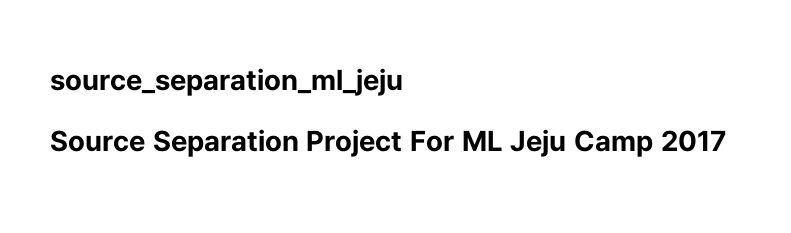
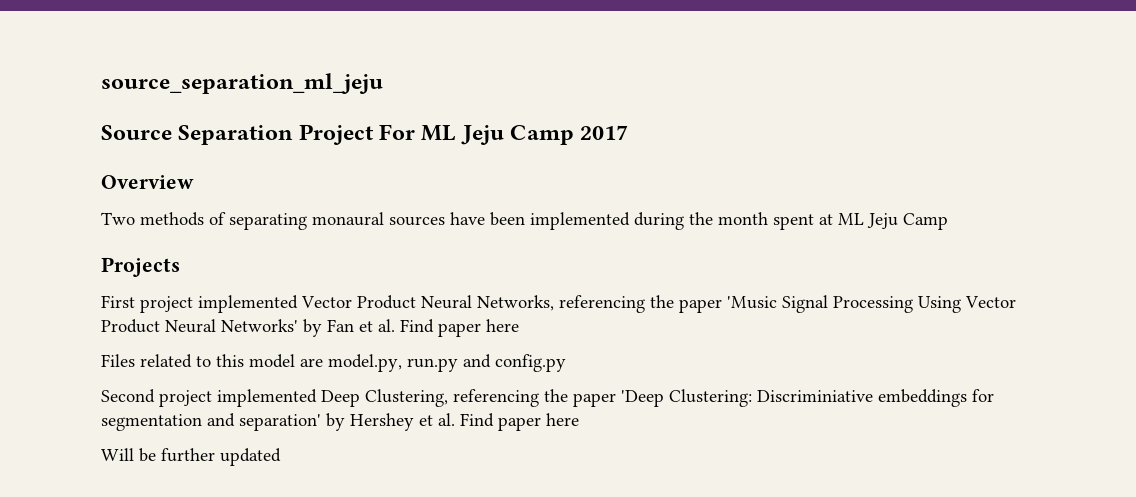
+ Overview
+ Two methods of separating monaural sources have been implemented during the month spent at ML Jeju Camp
+ Projects
+ First project implemented Vector Product Neural Networks, referencing the paper 'Music Signal Processing Using Vector Product Neural Networks' by Fan et al. Find paper here
+ Files related to this model are model.py, run.py and config.py
+ Second project implemented Deep Clustering, referencing the paper 'Deep Clustering: Discriminiative embeddings for segmentation and separation' by Hershey et al. Find paper here
+ Will be further updated

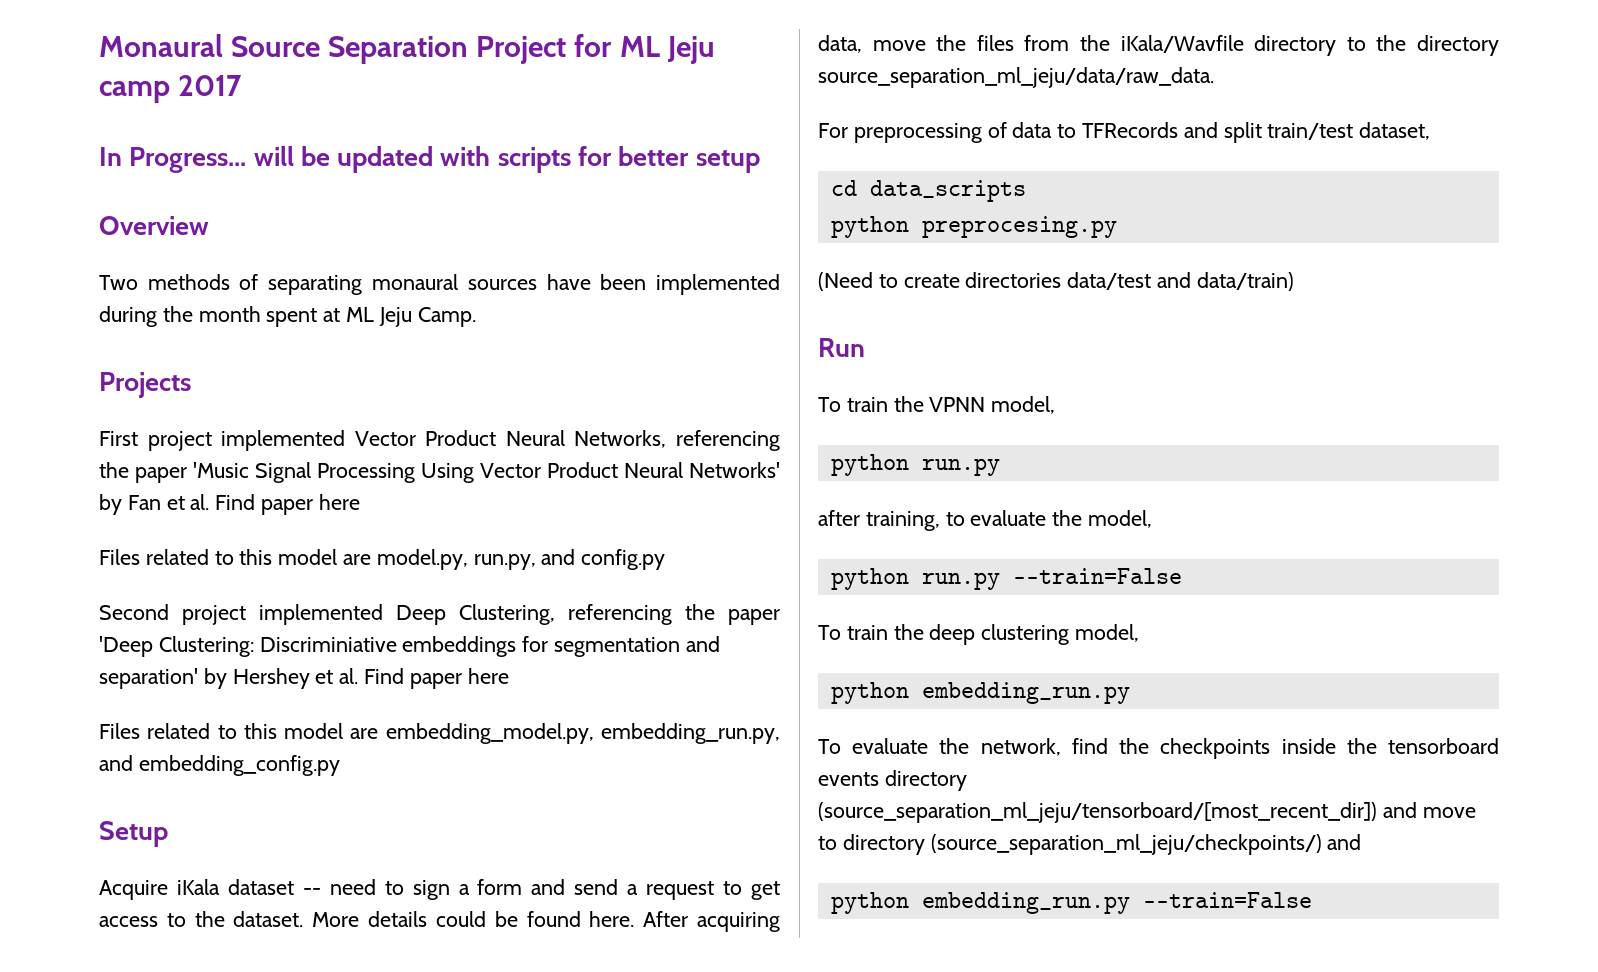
- source_separation_ml_jeju
- Source Separation Project For ML Jeju Camp 2017
+ Monaural Source Separation Project for ML Jeju camp 2017
+ In Progress... will be updated with scripts for better setup
- Two methods of separating monaural sources have been implemented during the month spent at ML Jeju Camp
+ Two methods of separating monaural sources have been implemented during the month spent at ML Jeju Camp.
- Files related to this model are model.py, run.py and config.py
+ Files related to this model are model.py, run.py, and config.py
- Will be further updated
+ Files related to this model are embedding_model.py, embedding_run.py, and embedding_config.py
+ Setup
+ Acquire iKala dataset -- need to sign a form and send a request to get access to the dataset. More details could be found here. After acquiring data, move the files from the iKala/Wavfile directory to the directory source_separation_ml_jeju/data/raw_data.
+ For preprocessing of data to TFRecords and split train/test dataset,
+ cd data_scripts
+ python preprocesing.py
+ (Need to create directories data/test and data/train)
+ Run
+ To train the VPNN model,
+ python run.py
+ after training, to evaluate the model,
+ python run.py --train=False
+ To train the deep clustering model,
+ python embedding_run.py
+ To evaluate the network, find the checkpoints inside the tensorboard events directory (source_separation_ml_jeju/tensorboard/[most_recent_dir]) and move to directory (source_separation_ml_jeju/checkpoints/) and
+ python embedding_run.py --train=False

